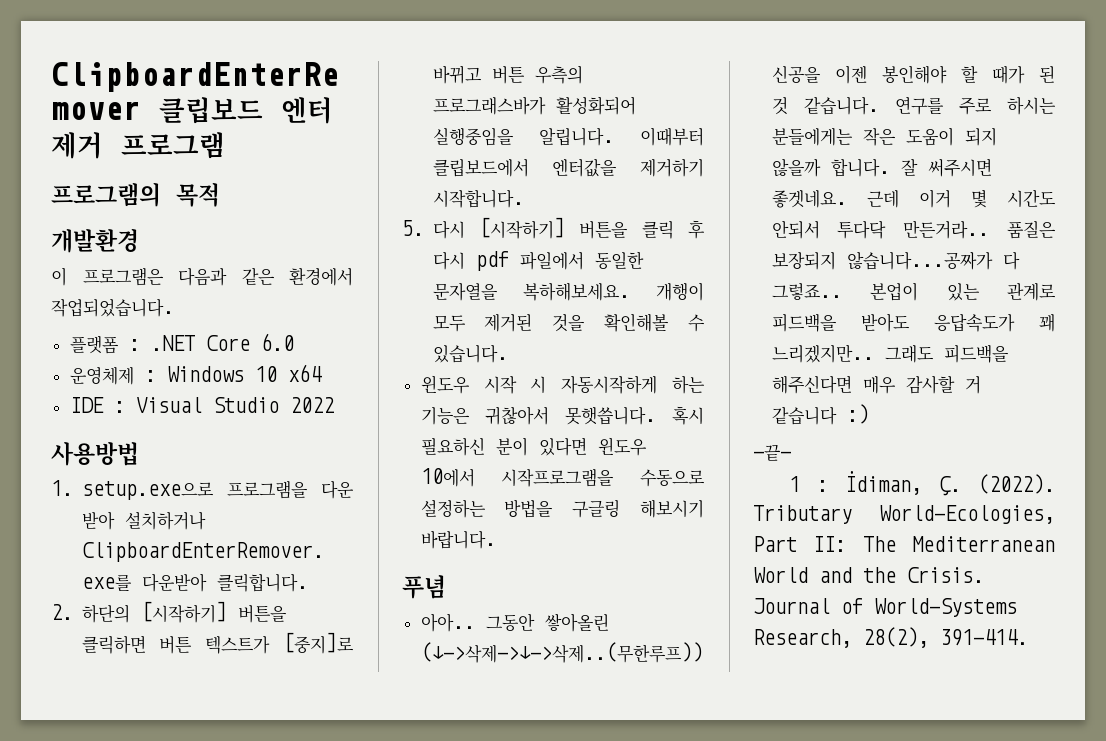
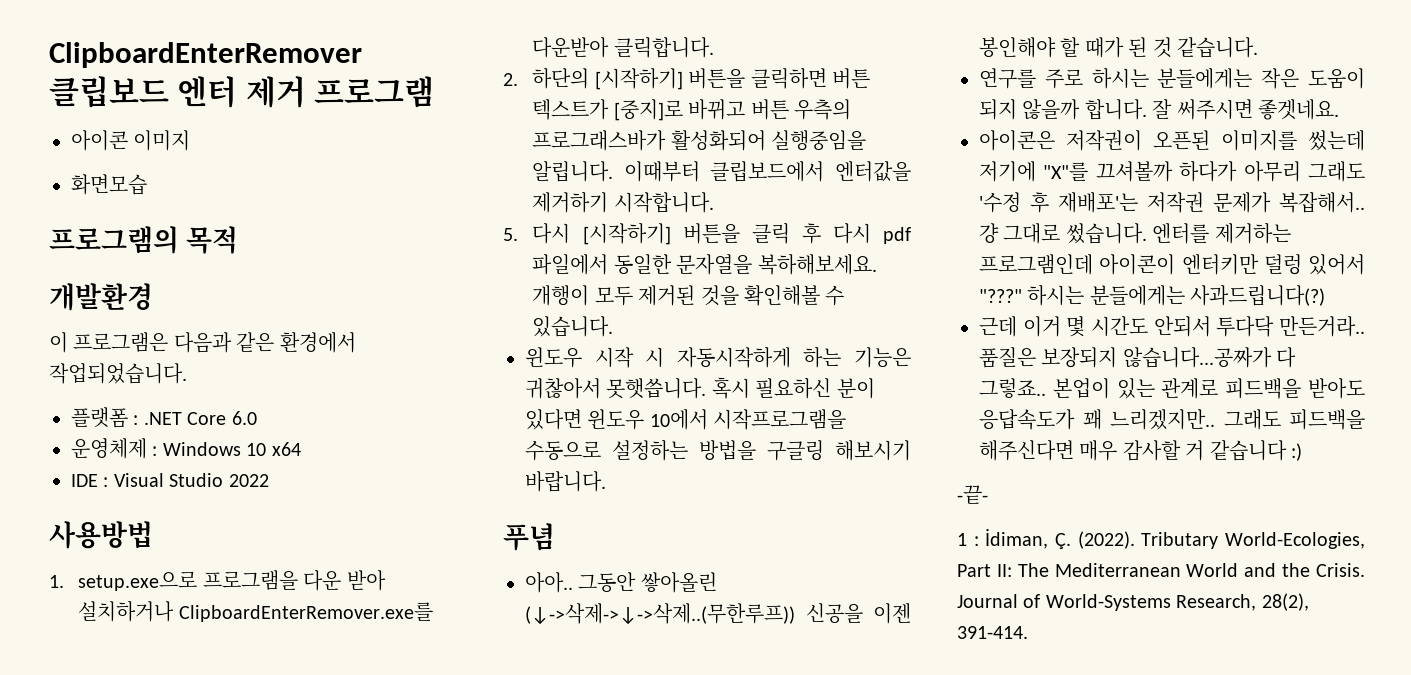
+ 아이콘 이미지
+ 화면모습
- 그동안 쌓아올린 (↓->삭제->↓->삭제..(무한루프)) 신공을 이젠 봉인해야 할 때가 된 것 같습니다. 연구를 주로 하시는 분들에게는 작은 도움이 되지 않을까 합니다.
+ 그동안 쌓아올린 (↓->삭제->↓->삭제..(무한루프)) 신공을 이젠 봉인해야 할 때가 된 것 같습니다.
+ 연구를 주로 하시는 분들에게는 작은 도움이 되지 않을까 합니다.
- 잘 써주시면 좋겟네요. 근데 이거 몇 시간도 안되서 투다닥 만든거라..
+ 잘 써주시면 좋겟네요.
+ 아이콘은 저작권이 오픈된 이미지를 썼는데 저기에 "X"를 끄셔볼까 하다가 아무리 그래도 '수정 후 재배포'는 저작권 문제가 복잡해서.. 걍 그대로 썼습니다. 엔터를 제거하는 프로그램인데 아이콘이 엔터키만 덜렁 있어서 "???" 하시는 분들에게는 사과드립니다(?)
+ 근데 이거 몇 시간도 안되서 투다닥 만든거라..

